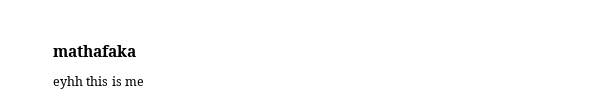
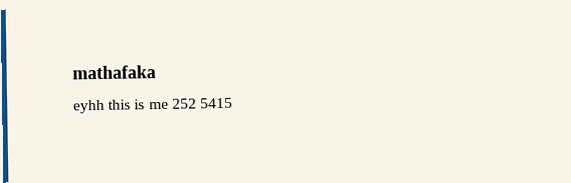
- eyhh this is me
+ eyhh this is me 252 5415

